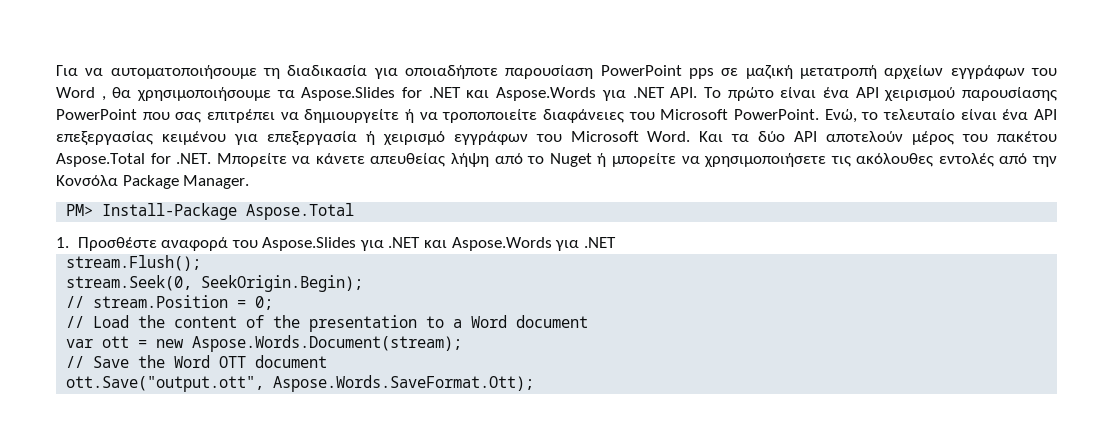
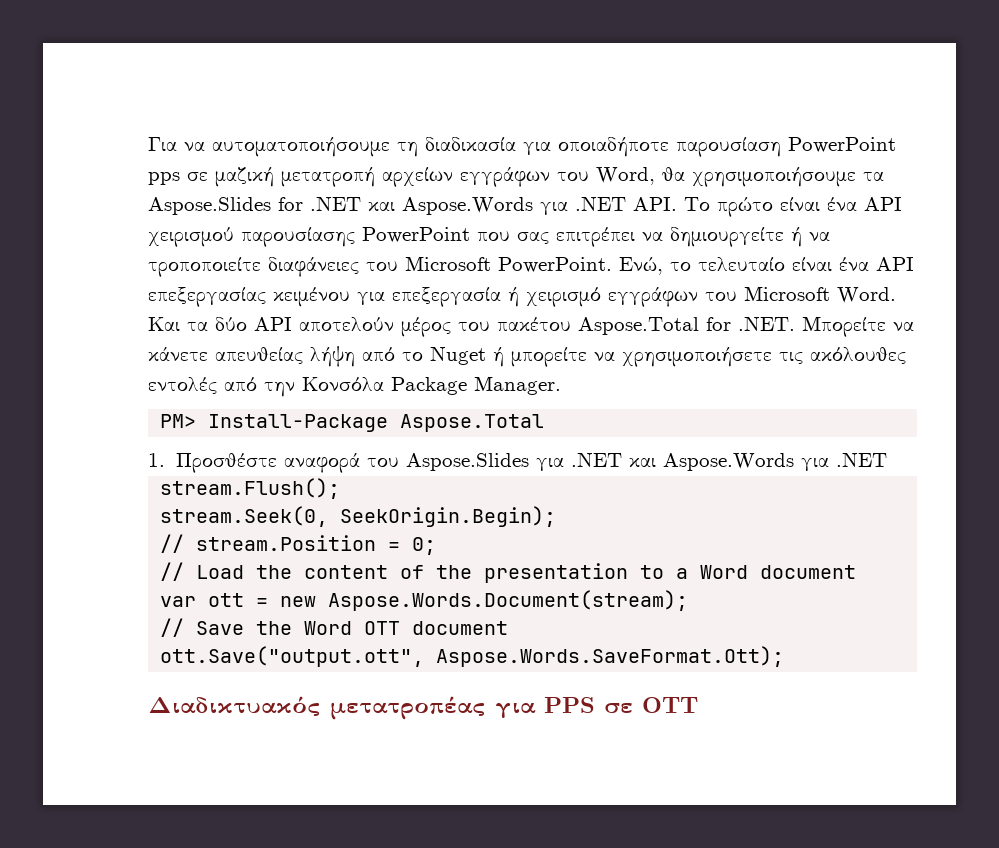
- Για να αυτοματοποιήσουμε τη διαδικασία για οποιαδήποτε παρουσίαση PowerPoint pps σε μαζική μετατροπή αρχείων εγγράφων του Word , θα χρησιμοποιήσουμε τα Aspose.Slides for .NET και Aspose.Words για .NET API. Το πρώτο είναι ένα API χειρισμού παρουσίασης PowerPoint που σας επιτρέπει να δημιουργείτε ή να τροποποιείτε διαφάνειες του Microsoft PowerPoint.
+ Για να αυτοματοποιήσουμε τη διαδικασία για οποιαδήποτε παρουσίαση PowerPoint pps σε μαζική μετατροπή αρχείων εγγράφων του Word, θα χρησιμοποιήσουμε τα Aspose.Slides for .NET και Aspose.Words για .NET API. Το πρώτο είναι ένα API χειρισμού παρουσίασης PowerPoint που σας επιτρέπει να δημιουργείτε ή να τροποποιείτε διαφάνειες του Microsoft PowerPoint.
+ Διαδικτυακός μετατροπέας για PPS σε OTT

